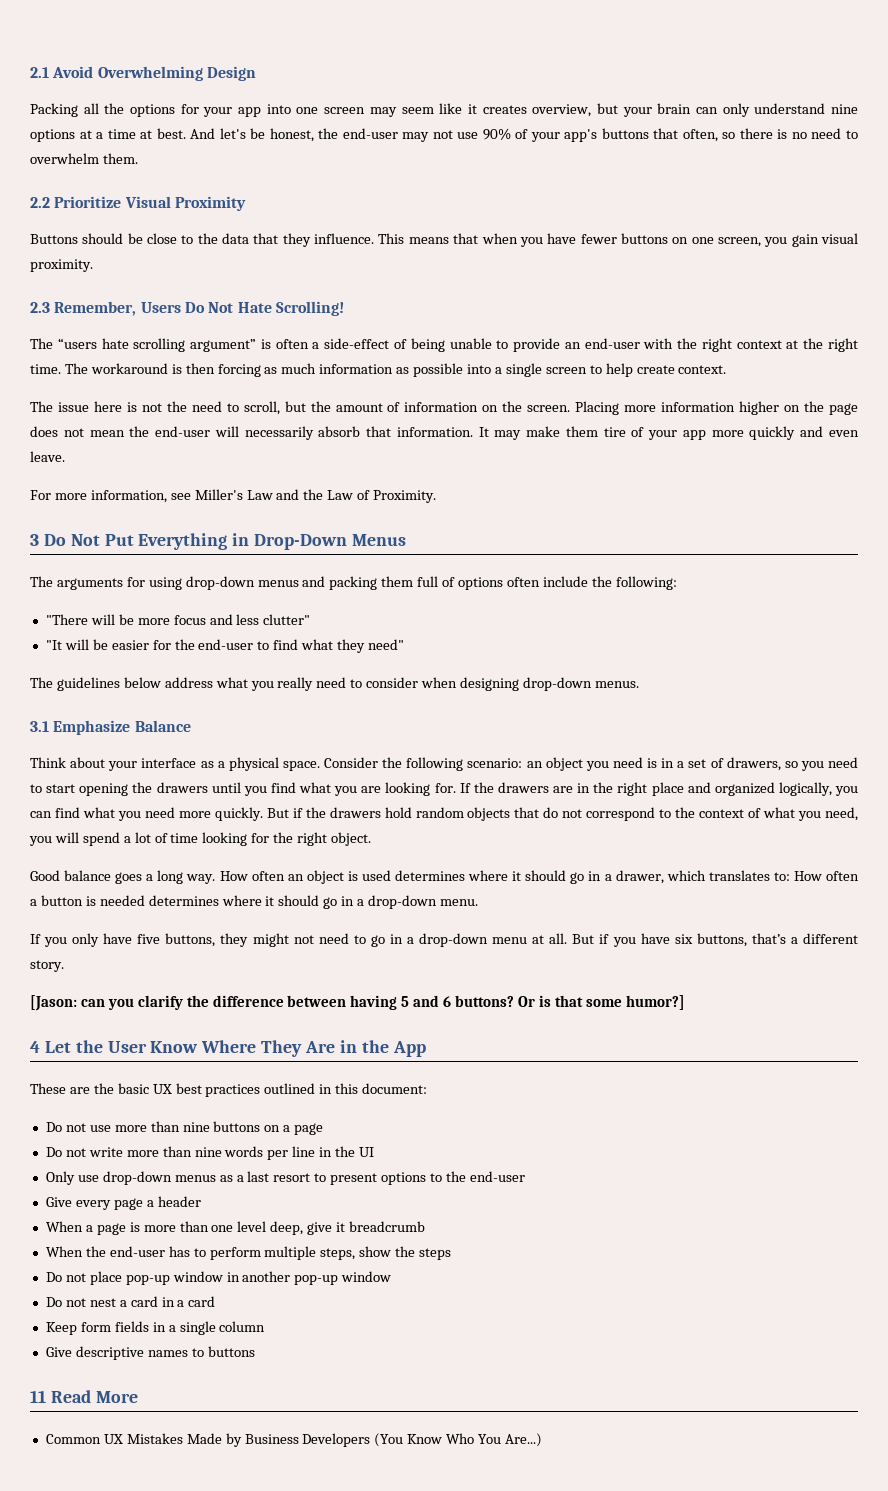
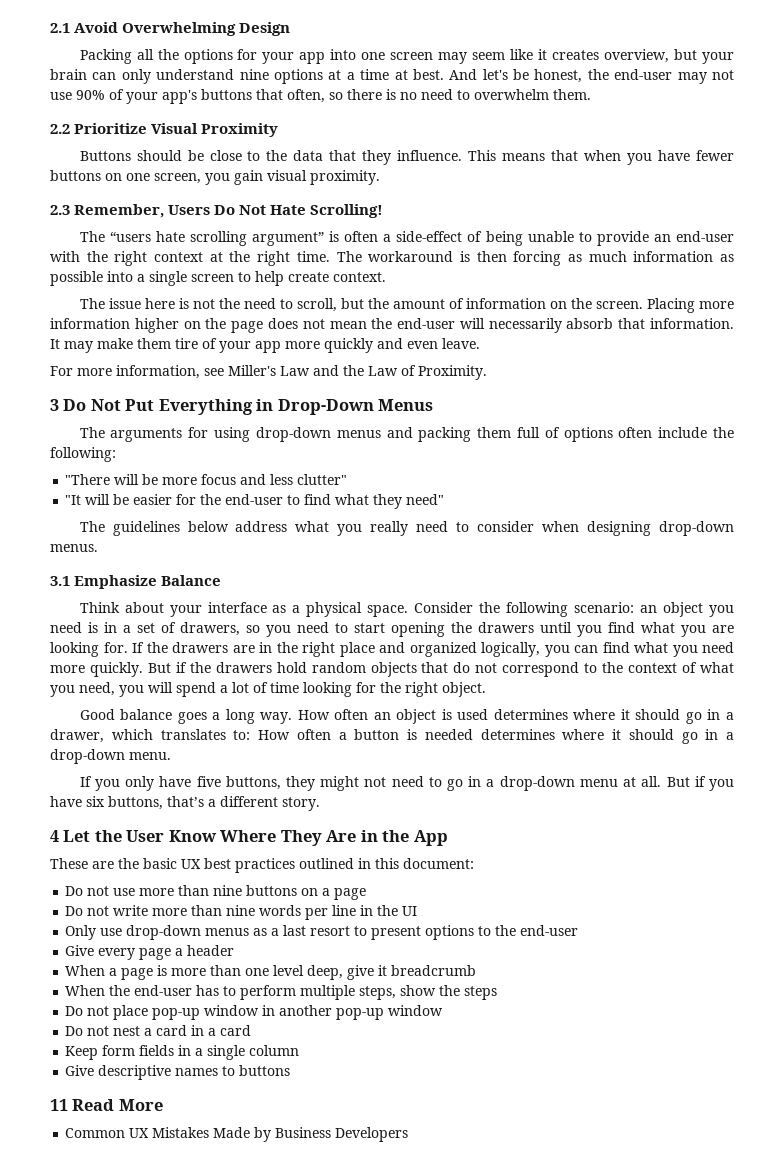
- [Jason: can you clarify the difference between having 5 and 6 buttons? Or is that some humor?]
- Common UX Mistakes Made by Business Developers (You Know Who You Are...)
+ Common UX Mistakes Made by Business Developers

